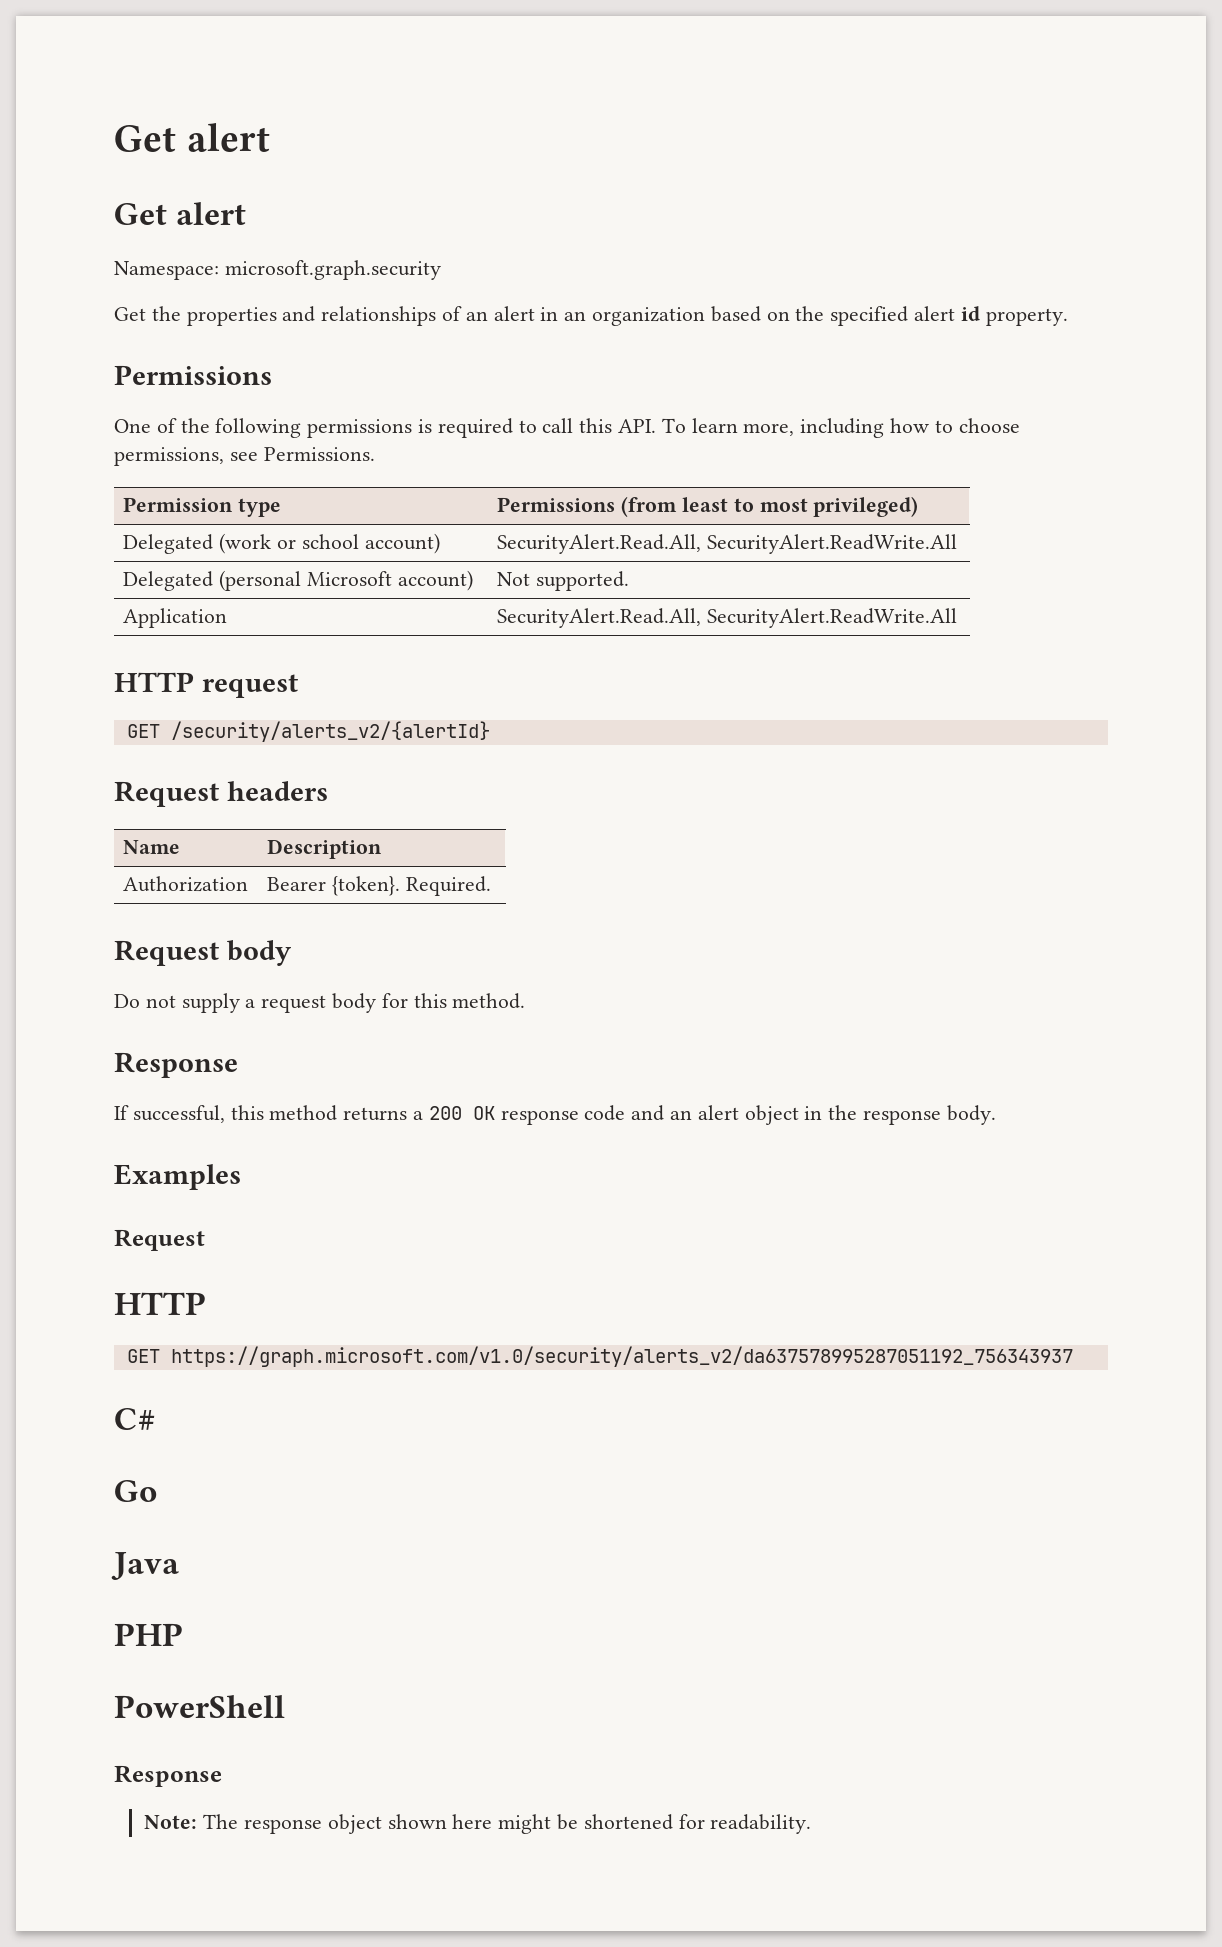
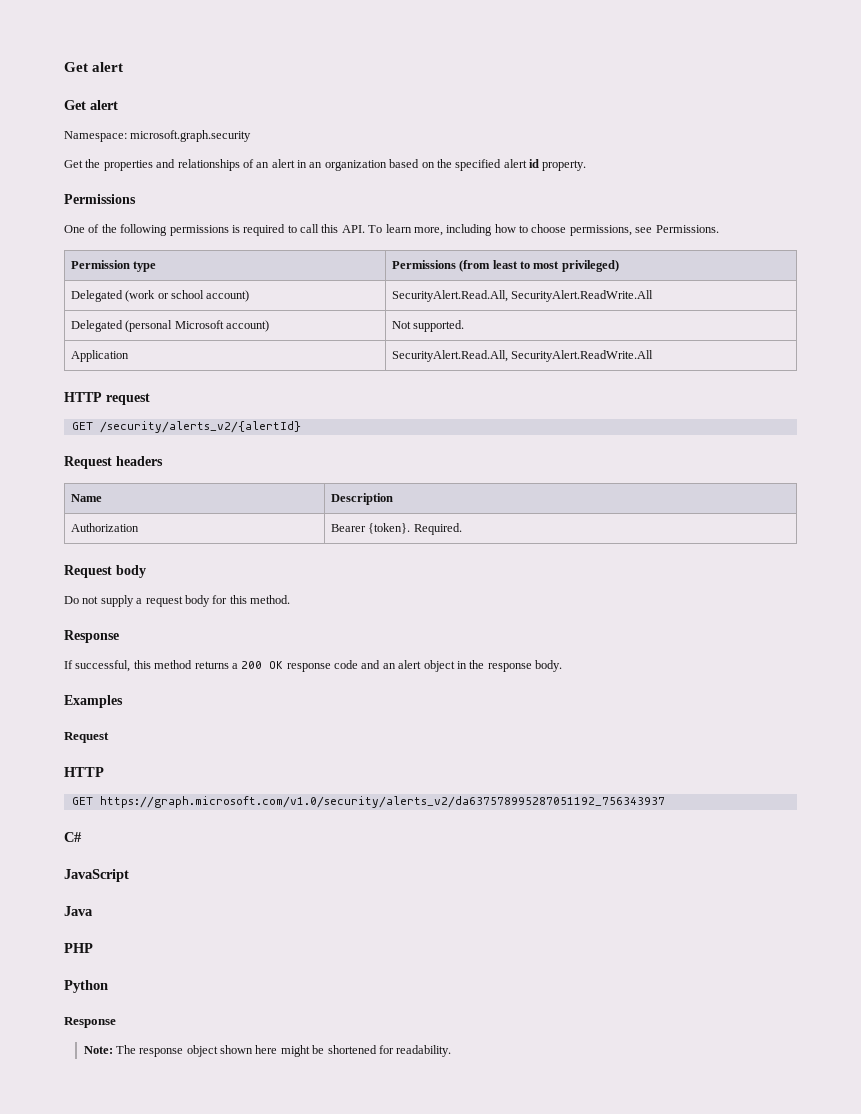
- Go
+ JavaScript
- PowerShell
+ Python

